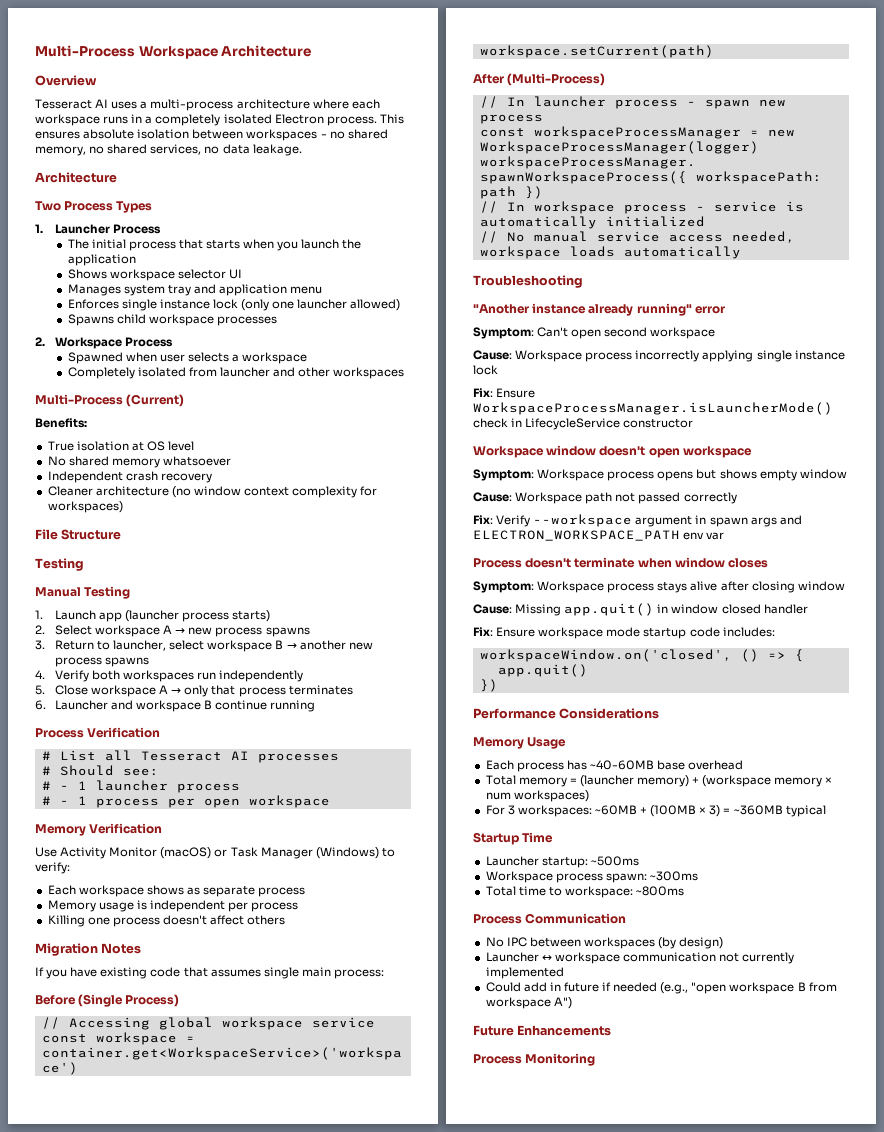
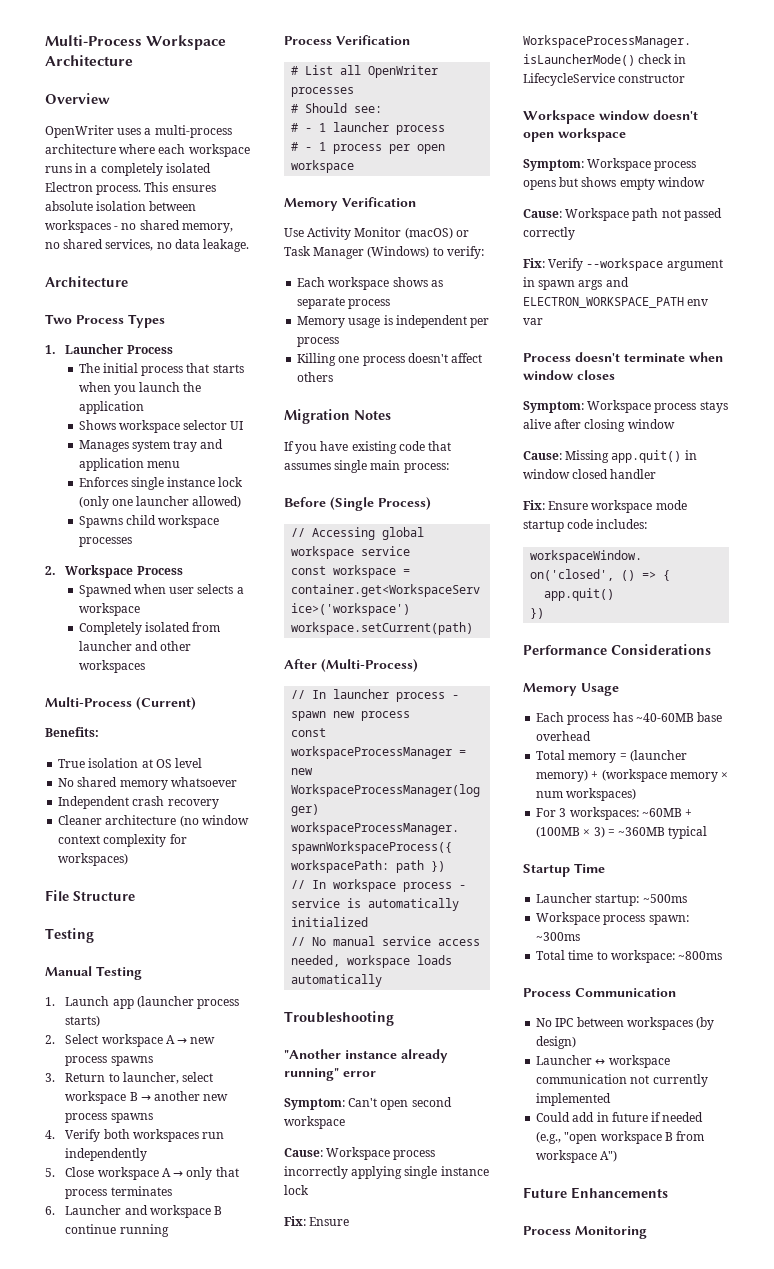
- Tesseract AI uses a multi-process architecture where each workspace runs in a completely isolated Electron process.
+ OpenWriter uses a multi-process architecture where each workspace runs in a completely isolated Electron process.
- # List all Tesseract AI processes
+ # List all OpenWriter processes

